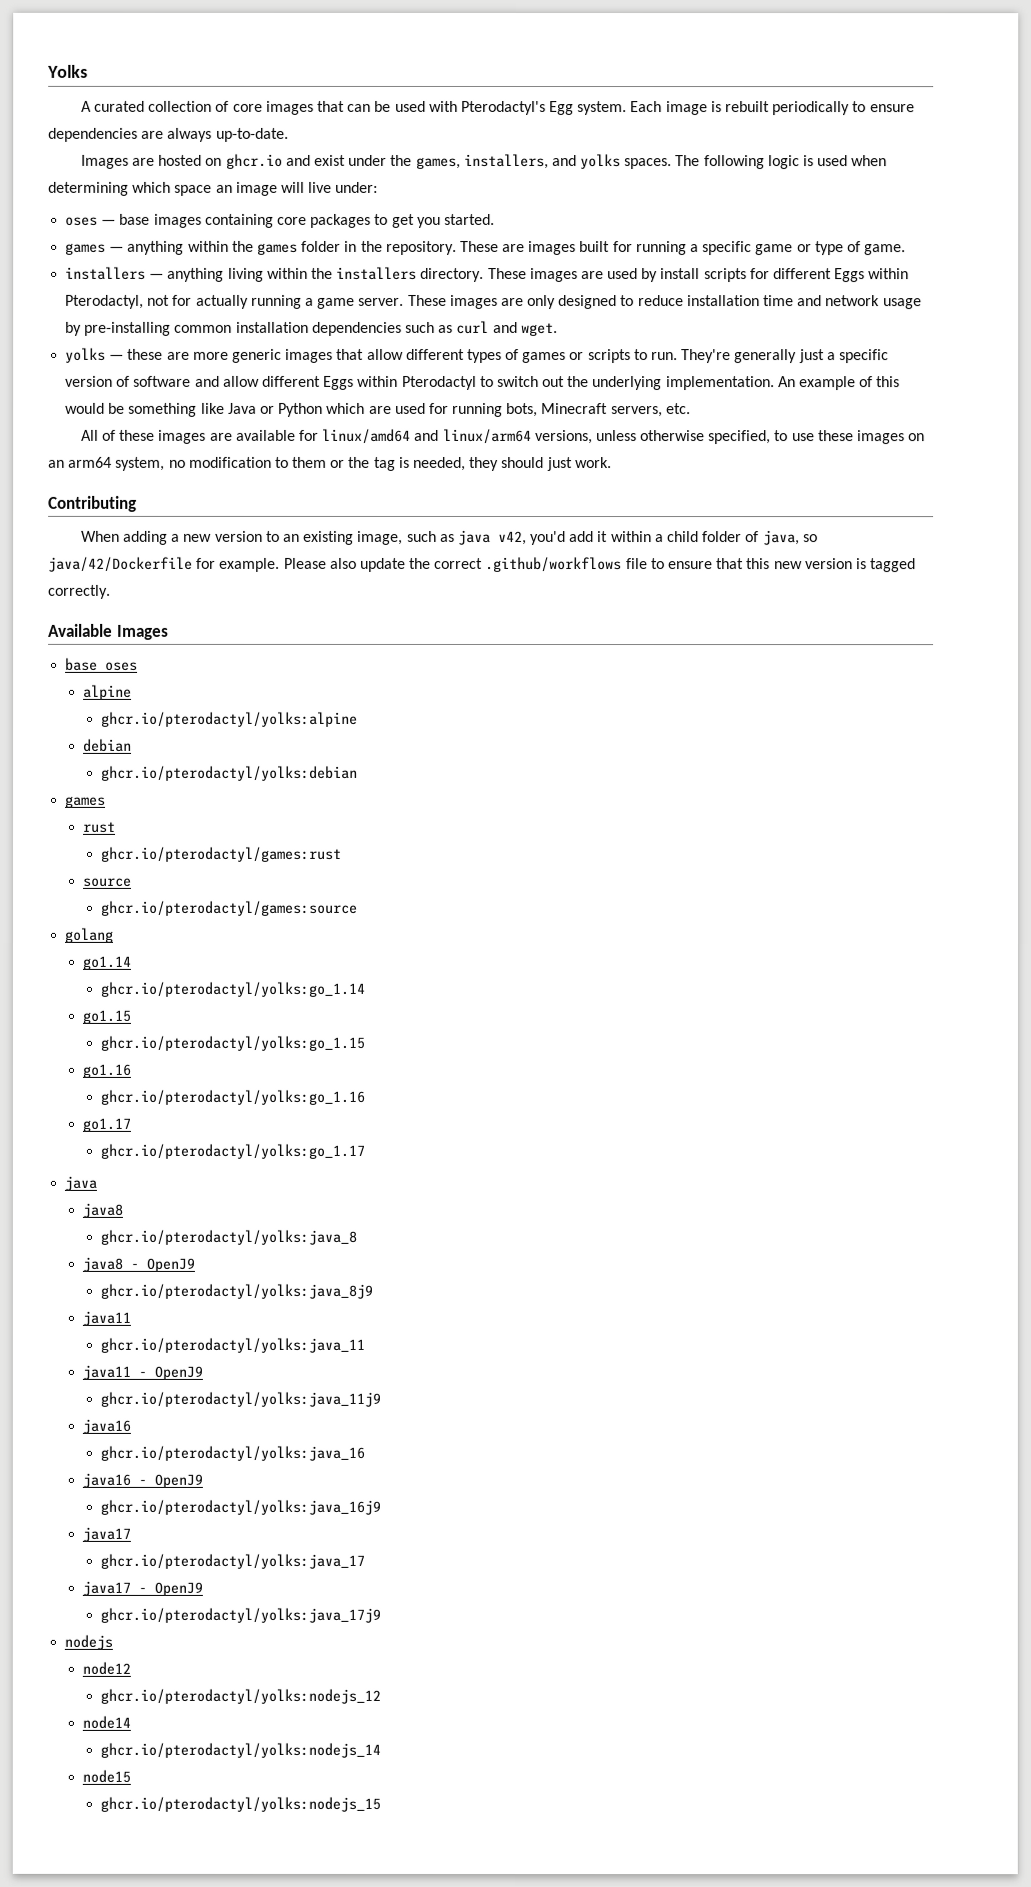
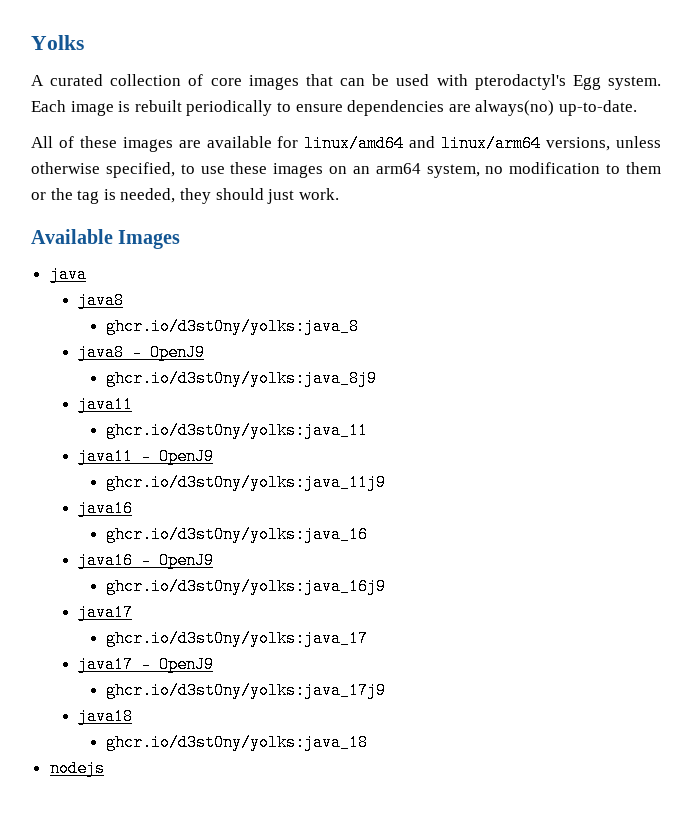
- A curated collection of core images that can be used with Pterodactyl's Egg system.
+ A curated collection of core images that can be used with pterodactyl's Egg system.
- Each image is rebuilt periodically to ensure dependencies are always up-to-date.
+ Each image is rebuilt periodically to ensure dependencies are always(no) up-to-date.
- Images are hosted on ghcr.io and exist under the games, installers, and yolks spaces. The following logic is used when determining which space an image will live under:
- oses — base images containing core packages to get you started.
- games — anything within the games folder in the repository. These are images built for running a specific game or type of game.
- installers — anything living within the installers directory. These images are used by install scripts for different Eggs within Pterodactyl, not for actually running a game server. These images are only designed to reduce installation time and network usage by pre-installing common installation dependencies such as curl and wget.
- yolks — these are more generic images that allow different types of games or scripts to run. They're generally just a specific version of software and allow different Eggs within Pterodactyl to switch out the underlying implementation. An example of this would be something like Java or Python which are used for running bots, Minecraft servers, etc.
- Contributing
- When adding a new version to an existing image, such as java v42, you'd add it within a child folder of java, so java/42/Dockerfile for example. Please also update the correct .github/workflows file to ensure that this new version is tagged correctly.
  Available Images
- base oses
- alpine
- ghcr.io/pterodactyl/yolks:alpine
- debian
- ghcr.io/pterodactyl/yolks:debian
- games
- rust
- ghcr.io/pterodactyl/games:rust
- source
- ghcr.io/pterodactyl/games:source
- golang
- go1.14
- ghcr.io/pterodactyl/yolks:go_1.14
- go1.15
- ghcr.io/pterodactyl/yolks:go_1.15
- go1.16
- ghcr.io/pterodactyl/yolks:go_1.16
- go1.17
- ghcr.io/pterodactyl/yolks:go_1.17
- ghcr.io/pterodactyl/yolks:java_8
+ ghcr.io/d3st0ny/yolks:java_8
- ghcr.io/pterodactyl/yolks:java_8j9
+ ghcr.io/d3st0ny/yolks:java_8j9
- ghcr.io/pterodactyl/yolks:java_11
+ ghcr.io/d3st0ny/yolks:java_11
- ghcr.io/pterodactyl/yolks:java_11j9
+ ghcr.io/d3st0ny/yolks:java_11j9
- ghcr.io/pterodactyl/yolks:java_16
+ ghcr.io/d3st0ny/yolks:java_16
- ghcr.io/pterodactyl/yolks:java_16j9
+ ghcr.io/d3st0ny/yolks:java_16j9
- ghcr.io/pterodactyl/yolks:java_17
+ ghcr.io/d3st0ny/yolks:java_17
- ghcr.io/pterodactyl/yolks:java_17j9
+ ghcr.io/d3st0ny/yolks:java_17j9
+ java18
+ ghcr.io/d3st0ny/yolks:java_18
  nodejs
- node12
- ghcr.io/pterodactyl/yolks:nodejs_12
- node14
- ghcr.io/pterodactyl/yolks:nodejs_14
- node15
- ghcr.io/pterodactyl/yolks:nodejs_15

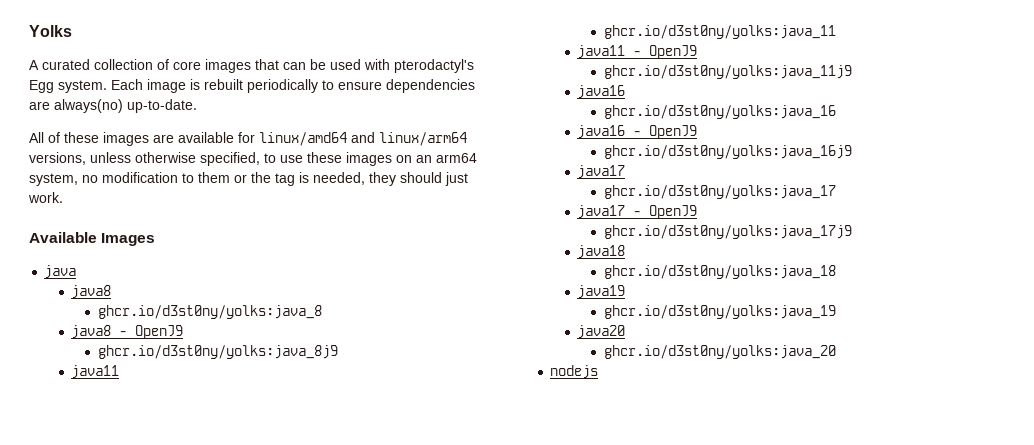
+ java19
+ ghcr.io/d3st0ny/yolks:java_19
+ java20
+ ghcr.io/d3st0ny/yolks:java_20

